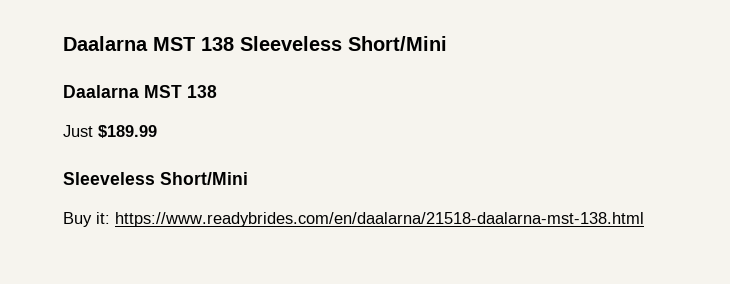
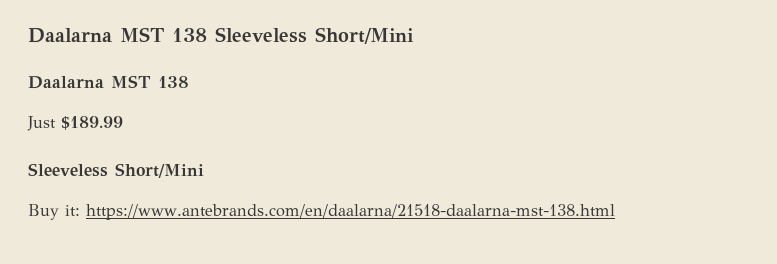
- Buy it: https://www.readybrides.com/en/daalarna/21518-daalarna-mst-138.html
+ Buy it: https://www.antebrands.com/en/daalarna/21518-daalarna-mst-138.html

